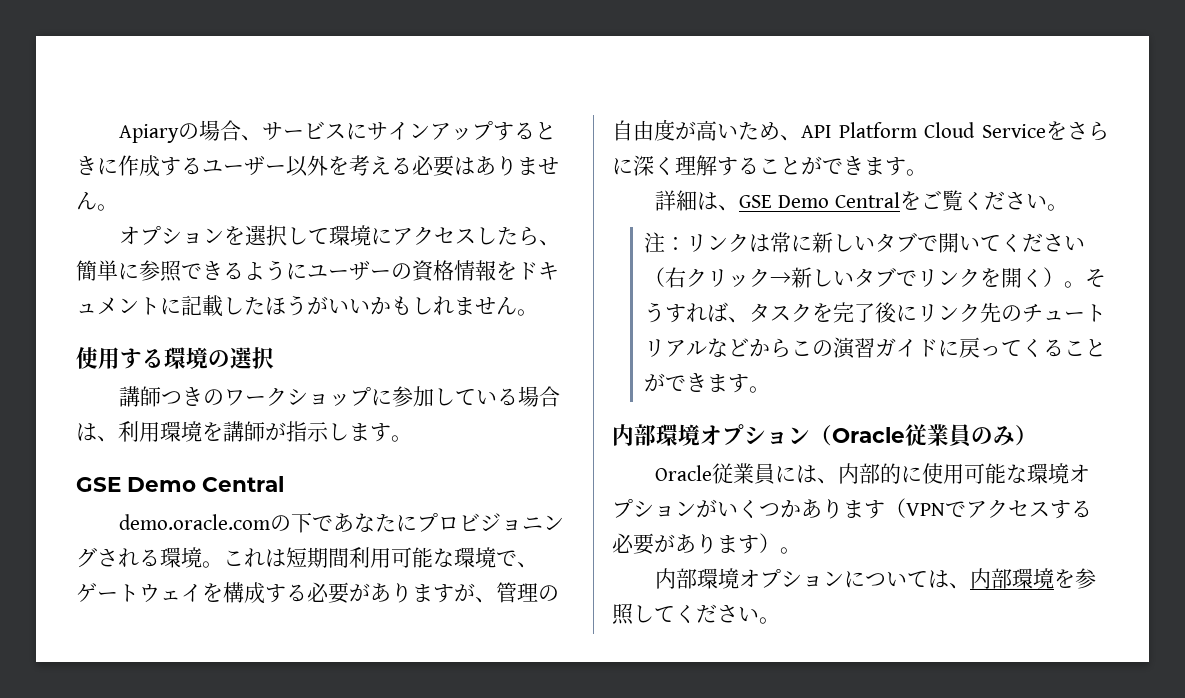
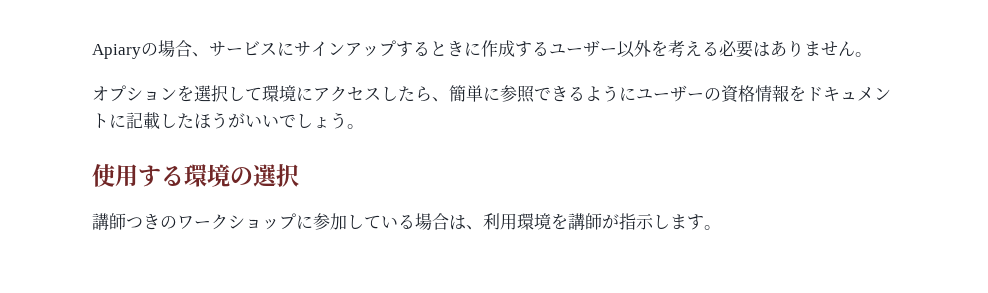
- オプションを選択して環境にアクセスしたら、簡単に参照できるようにユーザーの資格情報をドキュメントに記載したほうがいいかもしれません。
+ オプションを選択して環境にアクセスしたら、簡単に参照できるようにユーザーの資格情報をドキュメントに記載したほうがいいでしょう。
  講師つきのワークショップに参加している場合は、利用環境を講師が指示します。
- GSE Demo Central
- demo.oracle.comの下であなたにプロビジョニングされる環境。これは短期間利用可能な環境で、ゲートウェイを構成する必要がありますが、管理の自由度が高いため、API Platform Cloud Serviceをさらに深く理解することができます。
- 詳細は、GSE Demo Centralをご覧ください。
- 注：リンクは常に新しいタブで開いてください（右クリック→新しいタブでリンクを開く）。そうすれば、タスクを完了後にリンク先のチュートリアルなどからこの演習ガイドに戻ってくることができます。
- 内部環境オプション（Oracle従業員のみ）
- Oracle従業員には、内部的に使用可能な環境オプションがいくつかあります（VPNでアクセスする必要があります）。
- 内部環境オプションについては、内部環境を参照してください。

